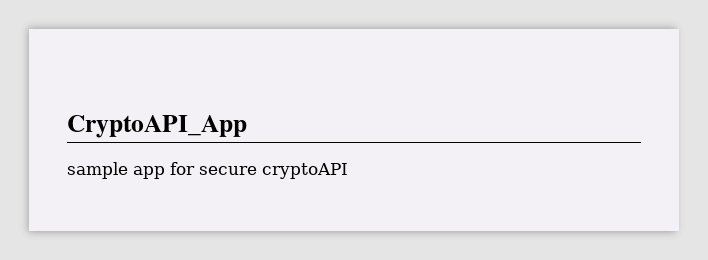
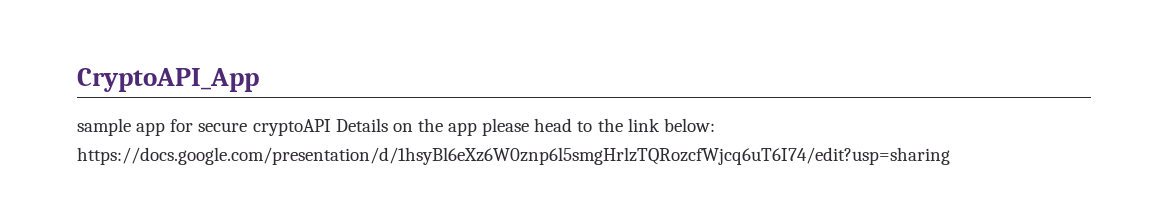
- sample app for secure cryptoAPI
+ sample app for secure cryptoAPI Details on the app please head to the link below: https://docs.google.com/presentation/d/1hsyBl6eXz6W0znp6l5smgHrlzTQRozcfWjcq6uT6I74/edit?usp=sharing

